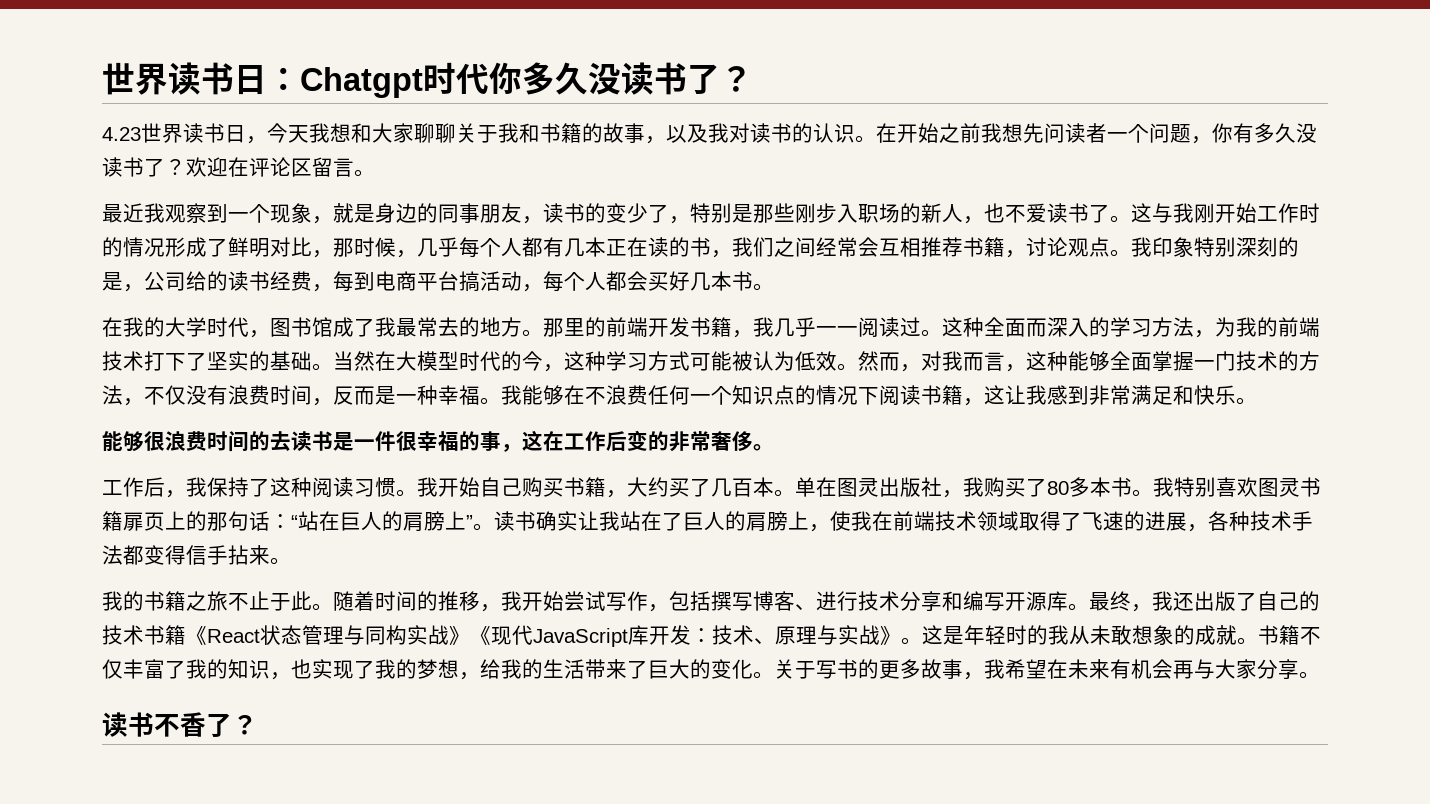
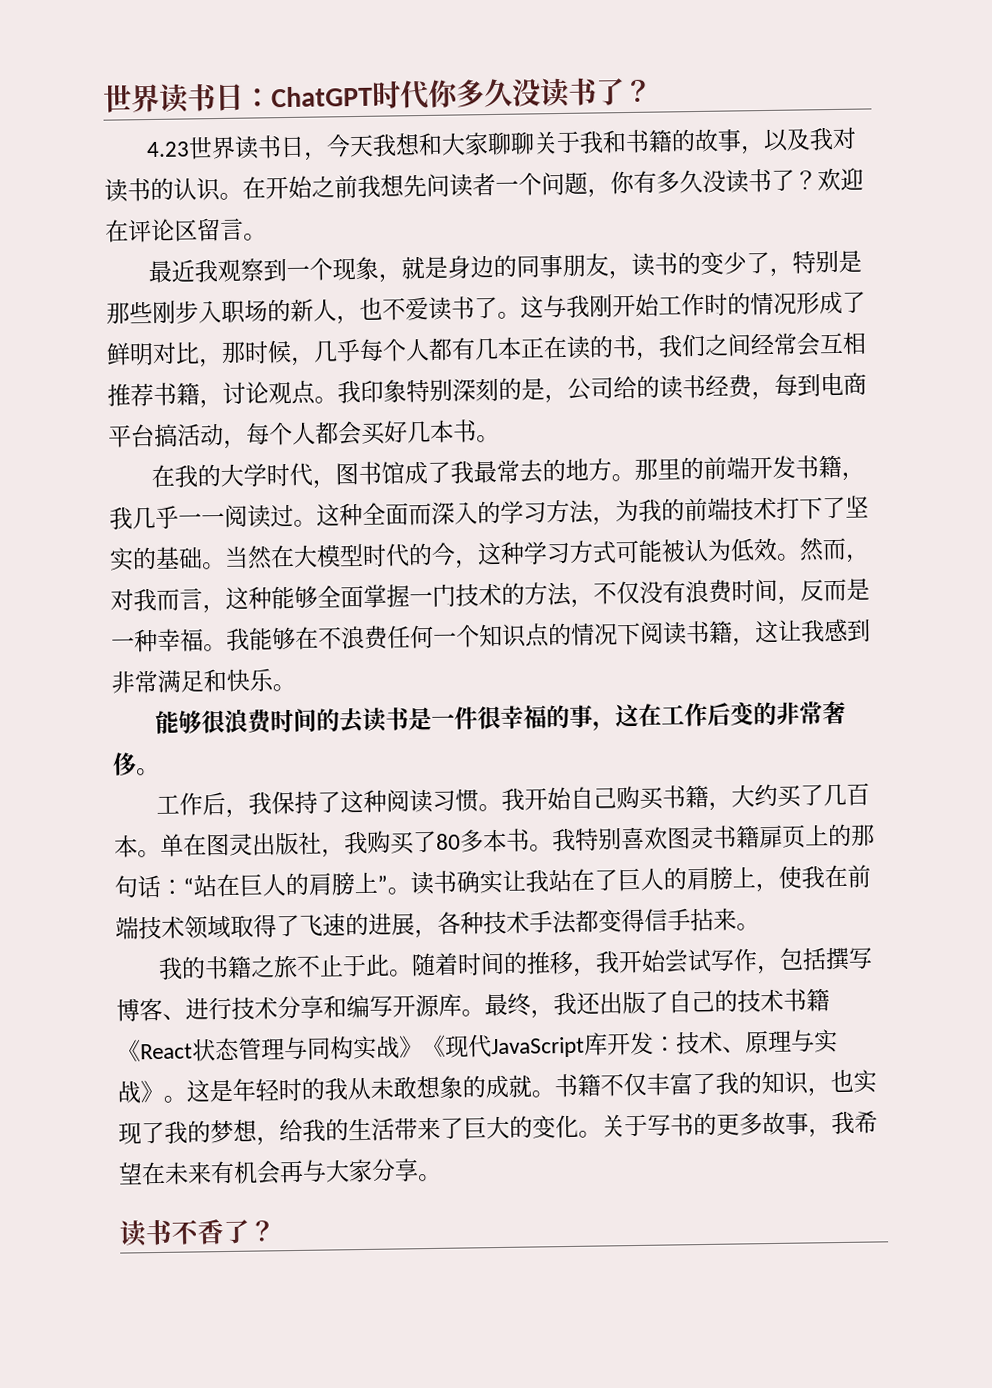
- 世界读书日：Chatgpt时代你多久没读书了？
+ 世界读书日：ChatGPT时代你多久没读书了？

